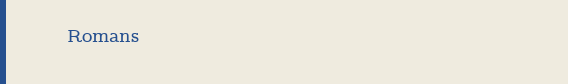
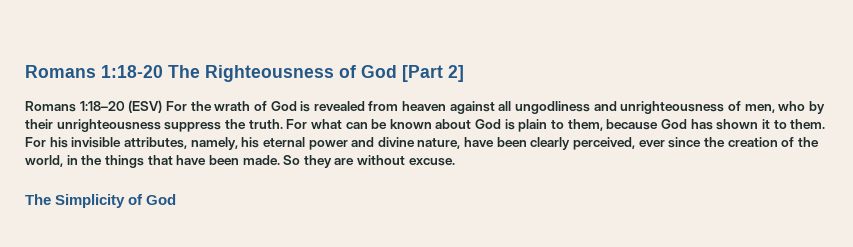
- Romans
+ Romans 1:18-20 The Righteousness of God [Part 2]
+ Romans 1:18–20 (ESV) For the wrath of God is revealed from heaven against all ungodliness and unrighteousness of men, who by their unrighteousness suppress the truth. For what can be known about God is plain to them, because God has shown it to them. For his invisible attributes, namely, his eternal power and divine nature, have been clearly perceived, ever since the creation of the world, in the things that have been made. So they are without excuse.
+ The Simplicity of God

